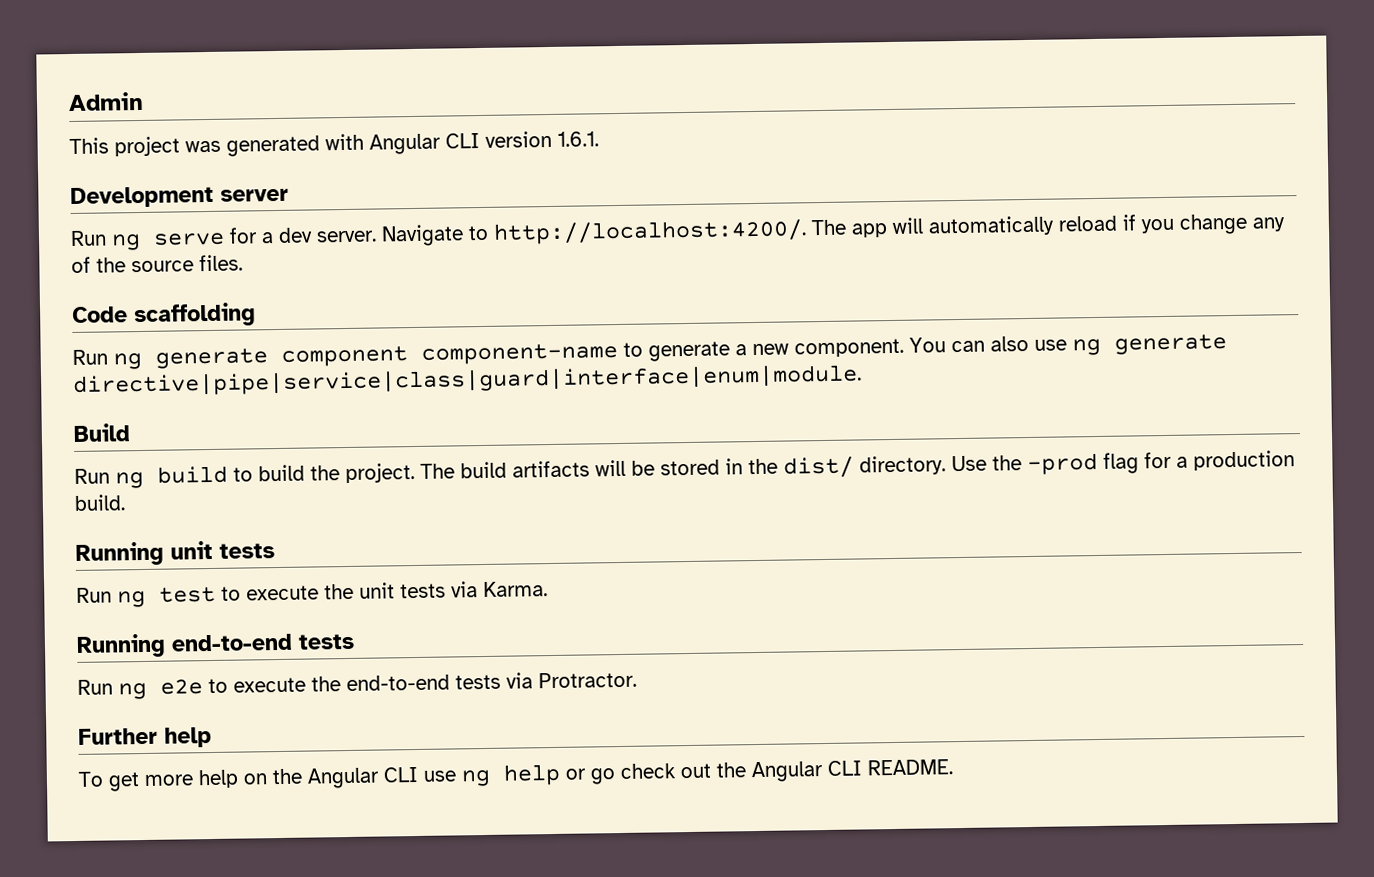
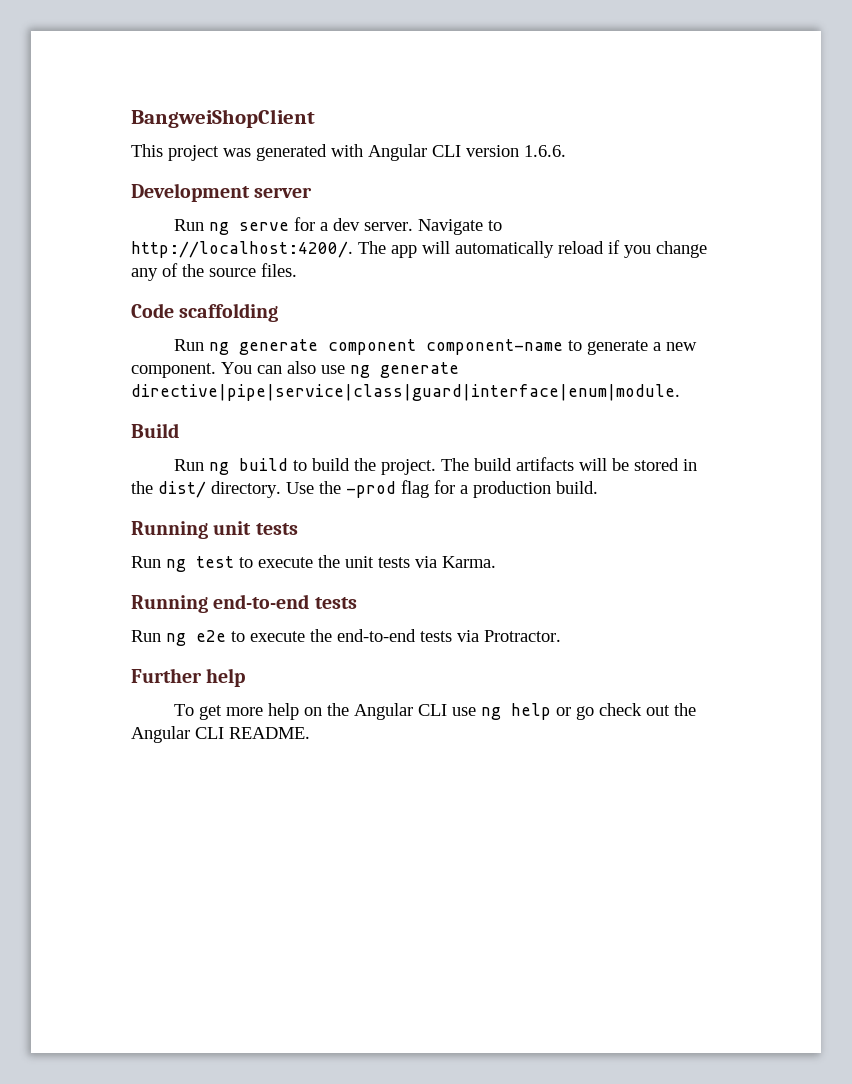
- Admin
+ BangweiShopClient
- This project was generated with Angular CLI version 1.6.1.
+ This project was generated with Angular CLI version 1.6.6.

